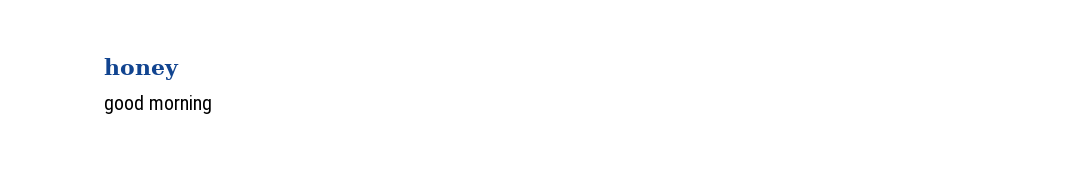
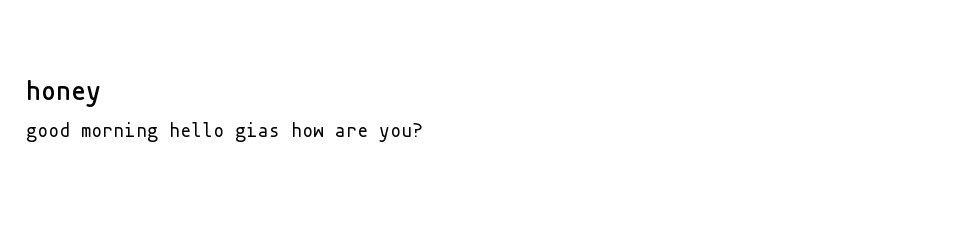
- good morning
+ good morning hello gias how are you?

